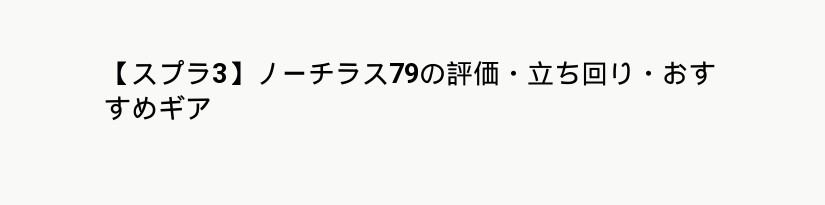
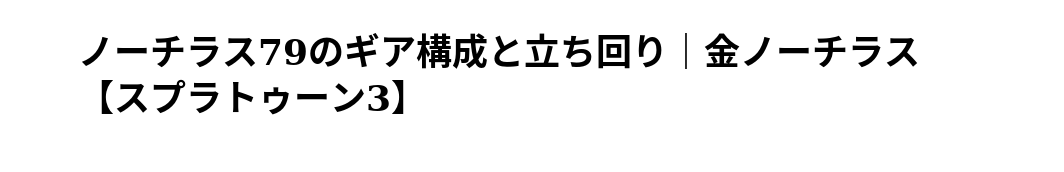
- 【スプラ3】ノーチラス79の評価・立ち回り・おすすめギア
+ ノーチラス79のギア構成と立ち回り｜金ノーチラス【スプラトゥーン3】

